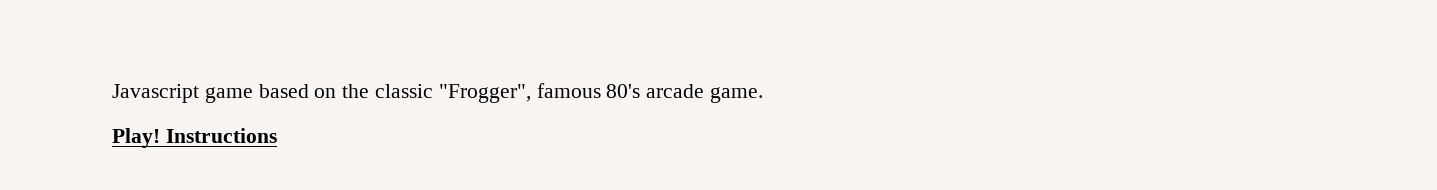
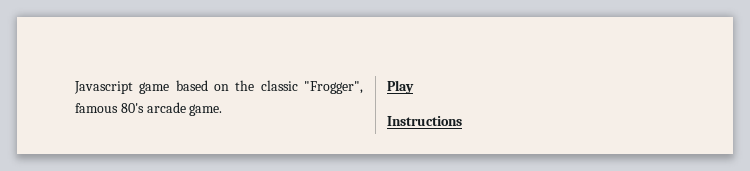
- Play! Instructions
+ Play
+ Instructions

